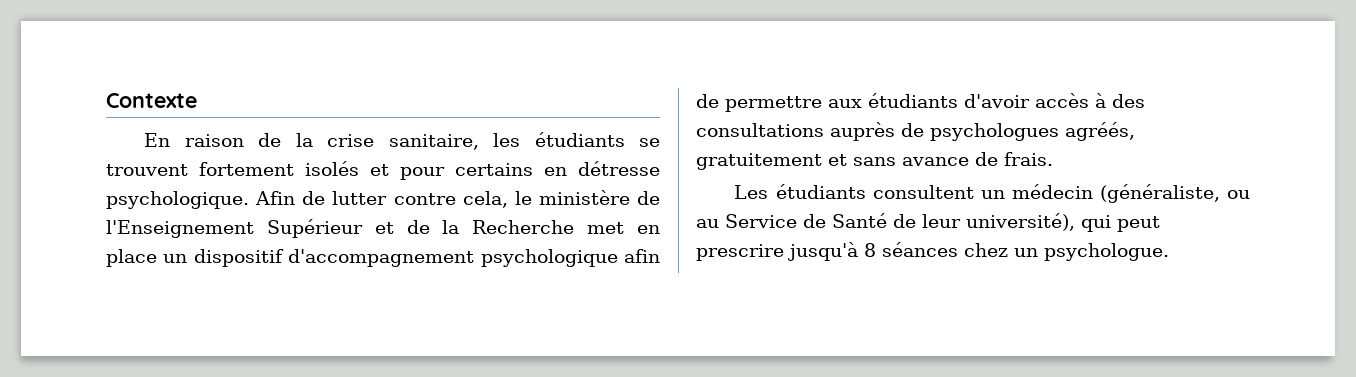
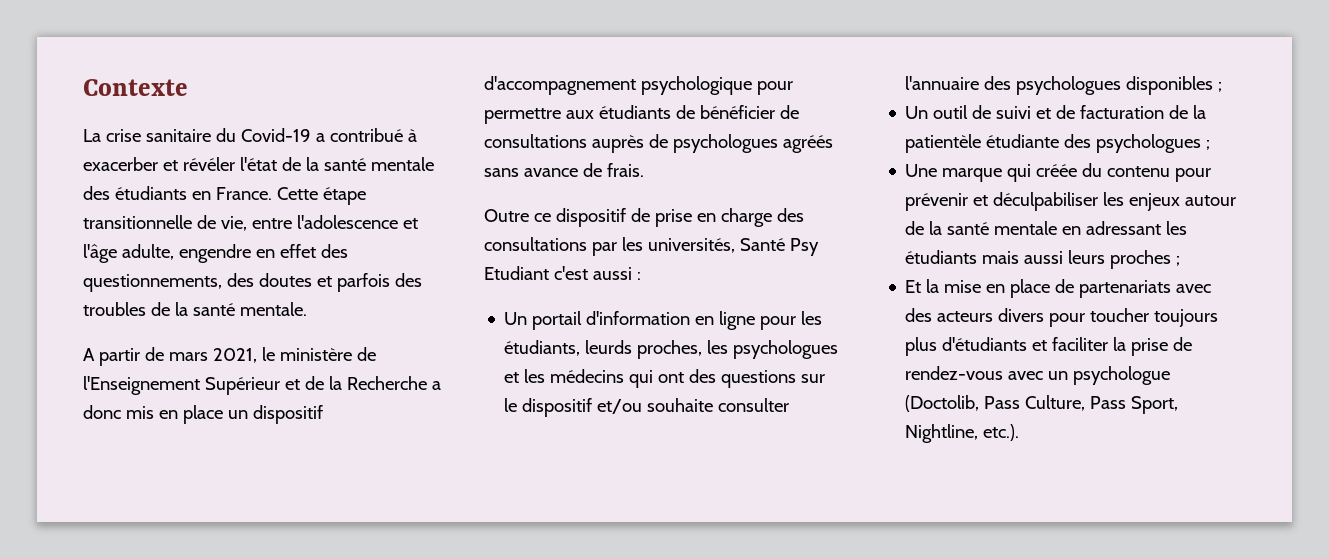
- En raison de la crise sanitaire, les étudiants se trouvent fortement isolés et pour certains en détresse psychologique. Afin de lutter contre cela, le ministère de l'Enseignement Supérieur et de la Recherche met en place un dispositif d'accompagnement psychologique afin de permettre aux étudiants d'avoir accès à des consultations auprès de psychologues agréés, gratuitement et sans avance de frais.
+ La crise sanitaire du Covid-19 a contribué à exacerber et révéler l'état de la santé mentale des étudiants en France. Cette étape transitionnelle de vie, entre l'adolescence et l'âge adulte, engendre en effet des questionnements, des doutes et parfois des troubles de la santé mentale.
+ A partir de mars 2021, le ministère de l'Enseignement Supérieur et de la Recherche a donc mis en place un dispositif d'accompagnement psychologique pour permettre aux étudiants de bénéficier de consultations auprès de psychologues agréés sans avance de frais.
- Les étudiants consultent un médecin (généraliste, ou au Service de Santé de leur université), qui peut prescrire jusqu'à 8 séances chez un psychologue.
+ Outre ce dispositif de prise en charge des consultations par les universités, Santé Psy Etudiant c'est aussi :
+ Un portail d'information en ligne pour les étudiants, leurds proches, les psychologues et les médecins qui ont des questions sur le dispositif et/ou souhaite consulter l'annuaire des psychologues disponibles ;
+ Un outil de suivi et de facturation de la patientèle étudiante des psychologues ;
+ Une marque qui créée du contenu pour prévenir et déculpabiliser les enjeux autour de la santé mentale en adressant les étudiants mais aussi leurs proches ;
+ Et la mise en place de partenariats avec des acteurs divers pour toucher toujours plus d'étudiants et faciliter la prise de rendez-vous avec un psychologue (Doctolib, Pass Culture, Pass Sport, Nightline, etc.).

